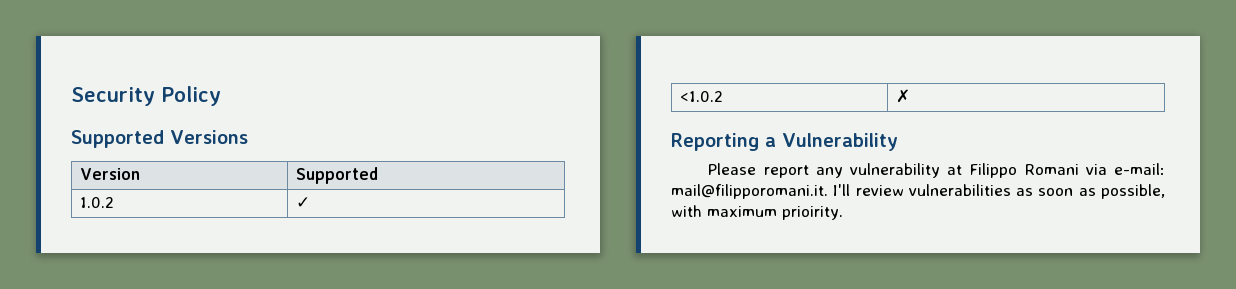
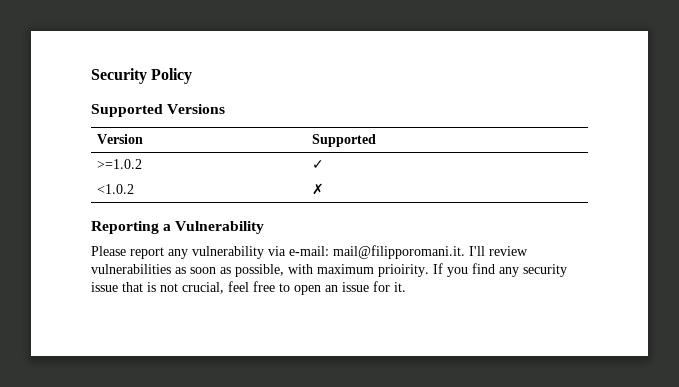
- 1.0.2 | ✓
+ >=1.0.2 | ✓
- Please report any vulnerability at Filippo Romani via e-mail: mail@filipporomani.it. I'll review vulnerabilities as soon as possible, with maximum prioirity.
+ Please report any vulnerability via e-mail: mail@filipporomani.it. I'll review vulnerabilities as soon as possible, with maximum prioirity.
+ If you find any security issue that is not crucial, feel free to open an issue for it.

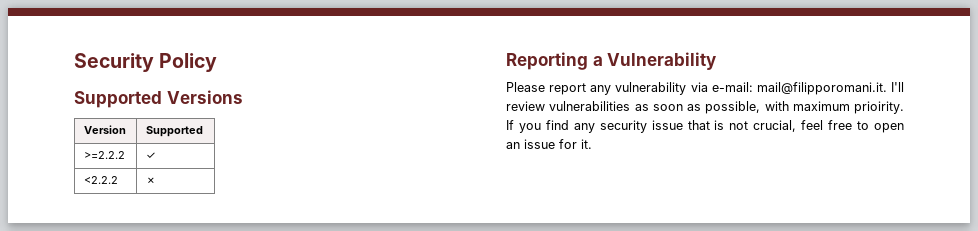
- >=1.0.2 | ✓
+ >=2.2.2 | ✓
- <1.0.2 | ✗
+ <2.2.2 | ✗

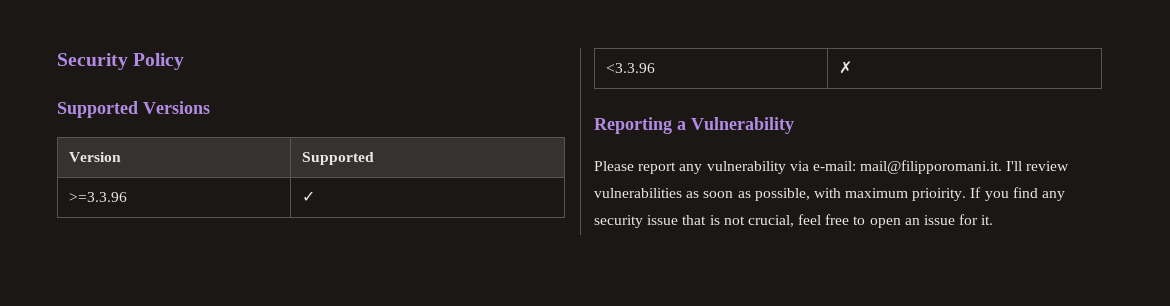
- >=2.2.2 | ✓
+ >=3.3.96 | ✓
- <2.2.2 | ✗
+ <3.3.96 | ✗

